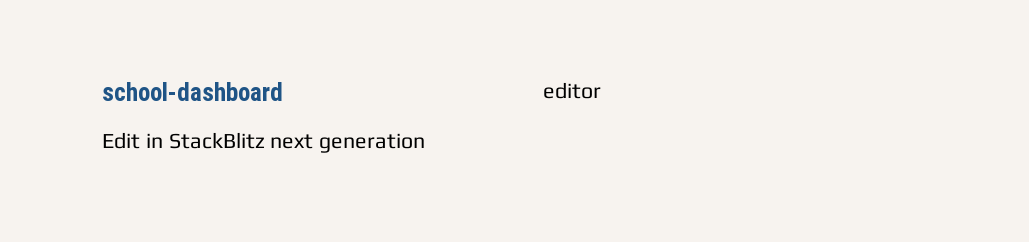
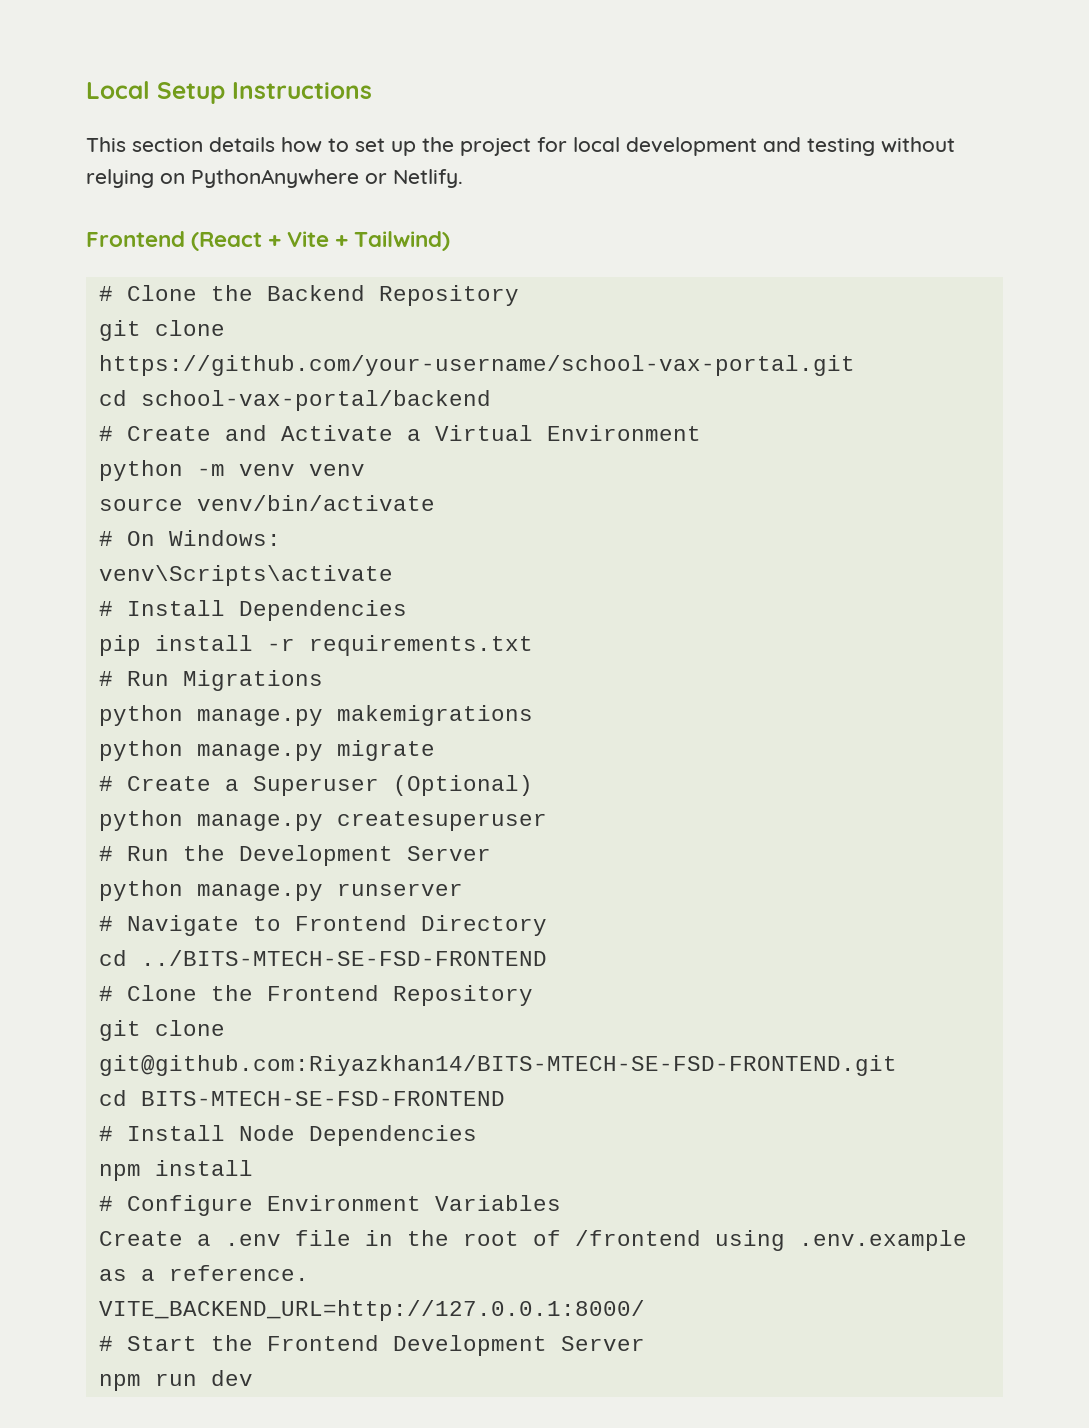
- school-dashboard
- Edit in StackBlitz next generation editor
+ Local Setup Instructions
+ This section details how to set up the project for local development and testing without relying on PythonAnywhere or Netlify.
+ Frontend (React + Vite + Tailwind)
+ # Clone the Backend Repository
+ git clone https://github.com/your-username/school-vax-portal.git
+ cd school-vax-portal/backend
+ # Create and Activate a Virtual Environment
+ python -m venv venv
+ source venv/bin/activate
+ # On Windows:
+ venv\Scripts\activate
+ # Install Dependencies
+ pip install -r requirements.txt
+ # Run Migrations
+ python manage.py makemigrations
+ python manage.py migrate
+ # Create a Superuser (Optional)
+ python manage.py createsuperuser
+ # Run the Development Server
+ python manage.py runserver
+ # Navigate to Frontend Directory
+ cd ../BITS-MTECH-SE-FSD-FRONTEND
+ # Clone the Frontend Repository
+ git clone git@github.com:Riyazkhan14/BITS-MTECH-SE-FSD-FRONTEND.git
+ cd BITS-MTECH-SE-FSD-FRONTEND
+ # Install Node Dependencies
+ npm install
+ # Configure Environment Variables
+ Create a .env file in the root of /frontend using .env.example as a reference.
+ VITE_BACKEND_URL=http://127.0.0.1:8000/
+ # Start the Frontend Development Server
+ npm run dev

